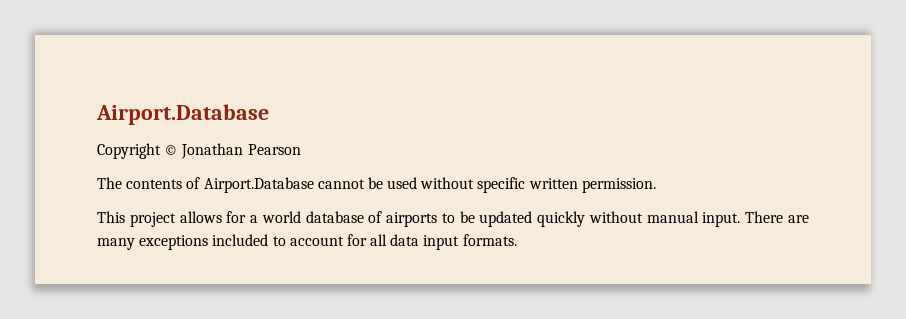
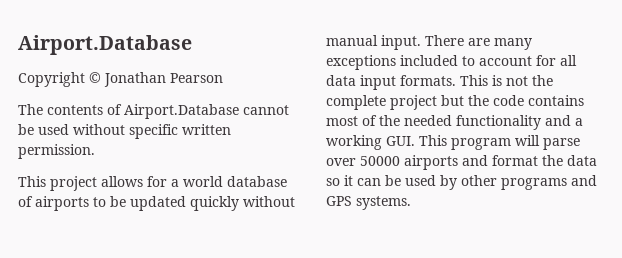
+ This is not the complete project but the code contains most of the needed functionality and a working GUI. This program will parse over 50000 airports and format the data so it can be used by other programs and GPS systems.

